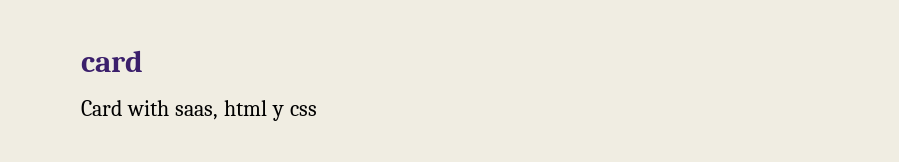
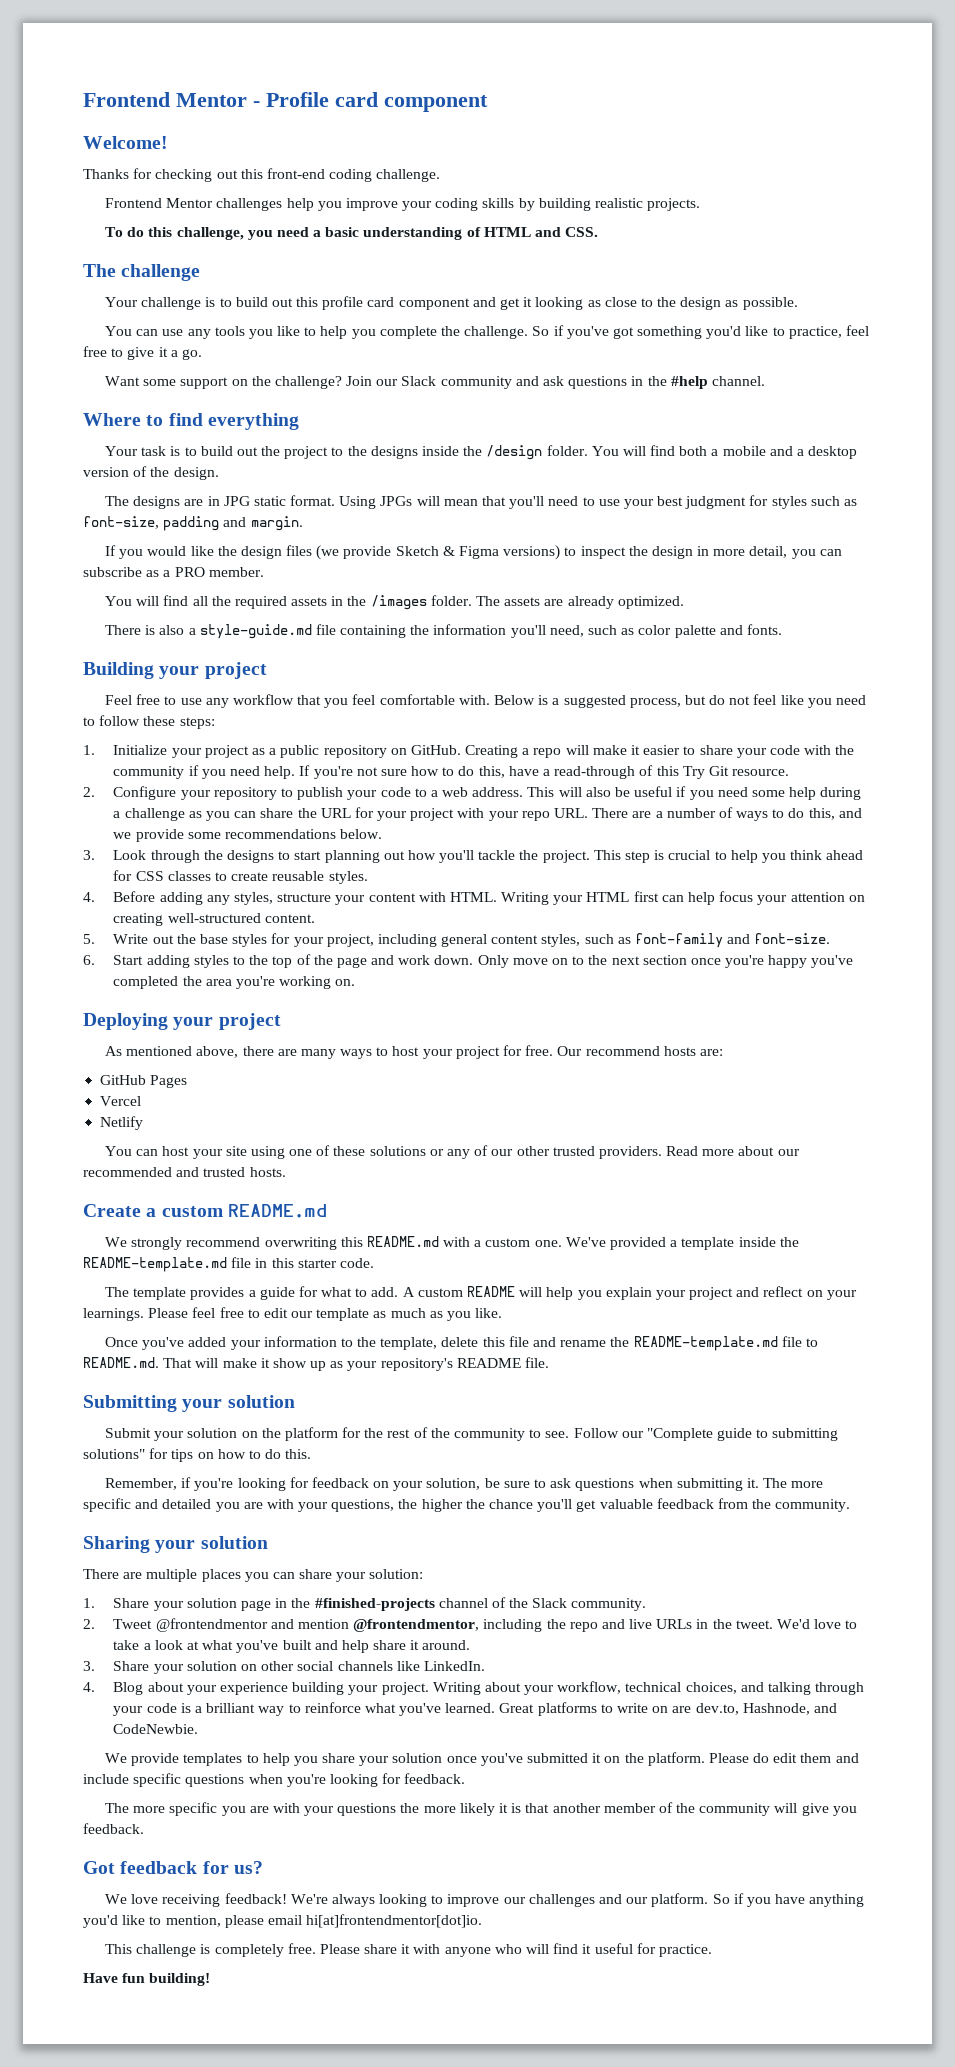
- card
- Card with saas, html y css
+ Frontend Mentor - Profile card component
+ Welcome!
+ Thanks for checking out this front-end coding challenge.
+ Frontend Mentor challenges help you improve your coding skills by building realistic projects.
+ To do this challenge, you need a basic understanding of HTML and CSS.
+ The challenge
+ Your challenge is to build out this profile card component and get it looking as close to the design as possible.
+ You can use any tools you like to help you complete the challenge. So if you've got something you'd like to practice, feel free to give it a go.
+ Want some support on the challenge? Join our Slack community and ask questions in the #help channel.
+ Where to find everything
+ Your task is to build out the project to the designs inside the /design folder. You will find both a mobile and a desktop version of the design.
+ The designs are in JPG static format. Using JPGs will mean that you'll need to use your best judgment for styles such as font-size, padding and margin.
+ If you would like the design files (we provide Sketch & Figma versions) to inspect the design in more detail, you can subscribe as a PRO member.
+ You will find all the required assets in the /images folder. The assets are already optimized.
+ There is also a style-guide.md file containing the information you'll need, such as color palette and fonts.
+ Building your project
+ Feel free to use any workflow that you feel comfortable with. Below is a suggested process, but do not feel like you need to follow these steps:
+ 1. Initialize your project as a public repository on GitHub. Creating a repo will make it easier to share your code with the community if you need help. If you're not sure how to do this, have a read-through of this Try Git resource.
+ 2. Configure your repository to publish your code to a web address. This will also be useful if you need some help during a challenge as you can share the URL for your project with your repo URL. There are a number of ways to do this, and we provide some recommendations below.
+ 3. Look through the designs to start planning out how you'll tackle the project. This step is crucial to help you think ahead for CSS classes to create reusable styles.
+ 4. Before adding any styles, structure your content with HTML. Writing your HTML first can help focus your attention on creating well-structured content.
+ 5. Write out the base styles for your project, including general content styles, such as font-family and font-size.
+ 6. Start adding styles to the top of the page and work down. Only move on to the next section once you're happy you've completed the area you're working on.
+ Deploying your project
+ As mentioned above, there are many ways to host your project for free. Our recommend hosts are:
+ GitHub Pages
+ Vercel
+ Netlify
+ You can host your site using one of these solutions or any of our other trusted providers. Read more about our recommended and trusted hosts.
+ Create a custom README.md
+ We strongly recommend overwriting this README.md with a custom one. We've provided a template inside the README-template.md file in this starter code.
+ The template provides a guide for what to add. A custom README will help you explain your project and reflect on your learnings. Please feel free to edit our template as much as you like.
+ Once you've added your information to the template, delete this file and rename the README-template.md file to README.md. That will make it show up as your repository's README file.
+ Submitting your solution
+ Submit your solution on the platform for the rest of the community to see. Follow our "Complete guide to submitting solutions" for tips on how to do this.
+ Remember, if you're looking for feedback on your solution, be sure to ask questions when submitting it. The more specific and detailed you are with your questions, the higher the chance you'll get valuable feedback from the community.
+ Sharing your solution
+ There are multiple places you can share your solution:
+ 1. Share your solution page in the #finished-projects channel of the Slack community.
+ 2. Tweet @frontendmentor and mention @frontendmentor, including the repo and live URLs in the tweet. We'd love to take a look at what you've built and help share it around.
+ 3. Share your solution on other social channels like LinkedIn.
+ 4. Blog about your experience building your project. Writing about your workflow, technical choices, and talking through your code is a brilliant way to reinforce what you've learned. Great platforms to write on are dev.to, Hashnode, and CodeNewbie.
+ We provide templates to help you share your solution once you've submitted it on the platform. Please do edit them and include specific questions when you're looking for feedback.
+ The more specific you are with your questions the more likely it is that another member of the community will give you feedback.
+ Got feedback for us?
+ We love receiving feedback! We're always looking to improve our challenges and our platform. So if you have anything you'd like to mention, please email hi[at]frontendmentor[dot]io.
+ This challenge is completely free. Please share it with anyone who will find it useful for practice.
+ Have fun building!

